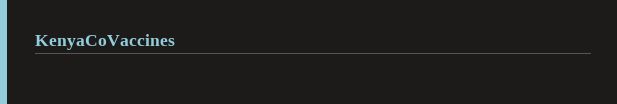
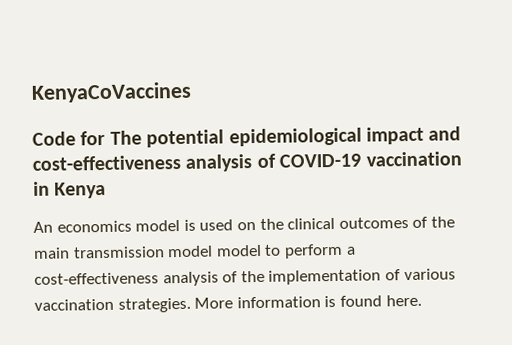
+ Code for The potential epidemiological impact and cost-effectiveness analysis of COVID-19 vaccination in Kenya
+ An economics model is used on the clinical outcomes of the main transmission model model to perform a cost-effectiveness analysis of the implementation of various vaccination strategies. More information is found here.

